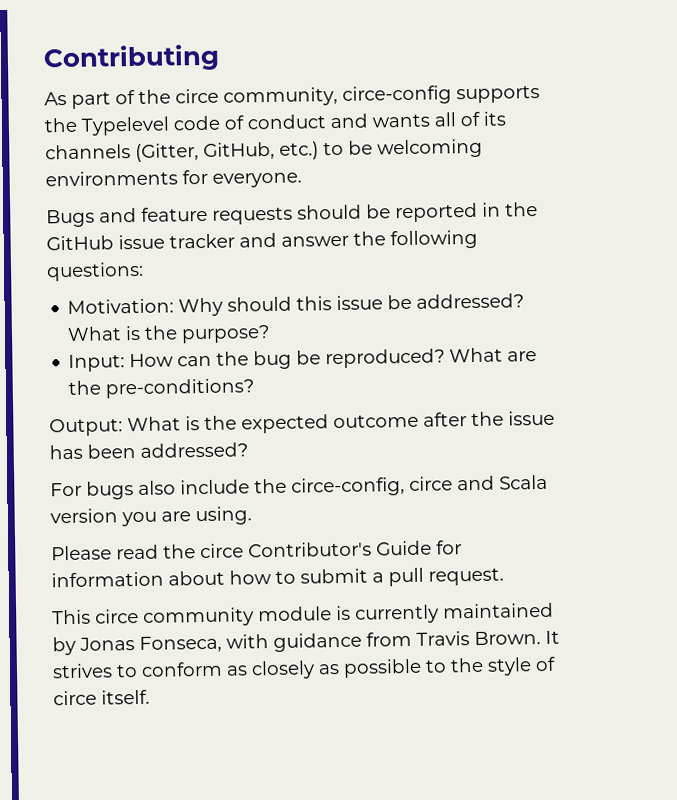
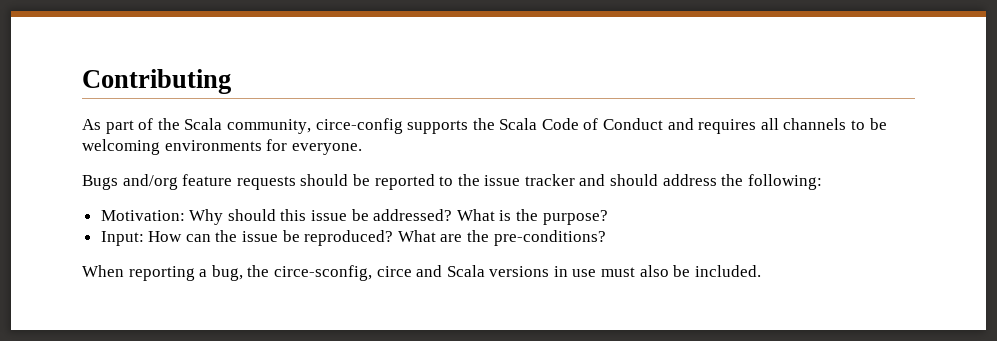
- As part of the circe community, circe-config supports the Typelevel code of conduct and wants all of its channels (Gitter, GitHub, etc.) to be welcoming environments for everyone.
+ As part of the Scala community, circe-config supports the Scala Code of Conduct and requires all channels to be welcoming environments for everyone.
- Bugs and feature requests should be reported in the GitHub issue tracker and answer the following questions:
+ Bugs and/org feature requests should be reported to the issue tracker and should address the following:
- Input: How can the bug be reproduced?
+ Input: How can the issue be reproduced?
- Output: What is the expected outcome after the issue has been addressed?
- For bugs also include the circe-config, circe and Scala version you are using.
- Please read the circe Contributor's Guide for information about how to submit a pull request.
- This circe community module is currently maintained by Jonas Fonseca, with guidance from Travis Brown. It strives to conform as closely as possible to the style of circe itself.
+ When reporting a bug, the circe-sconfig, circe and Scala versions in use must also be included.

